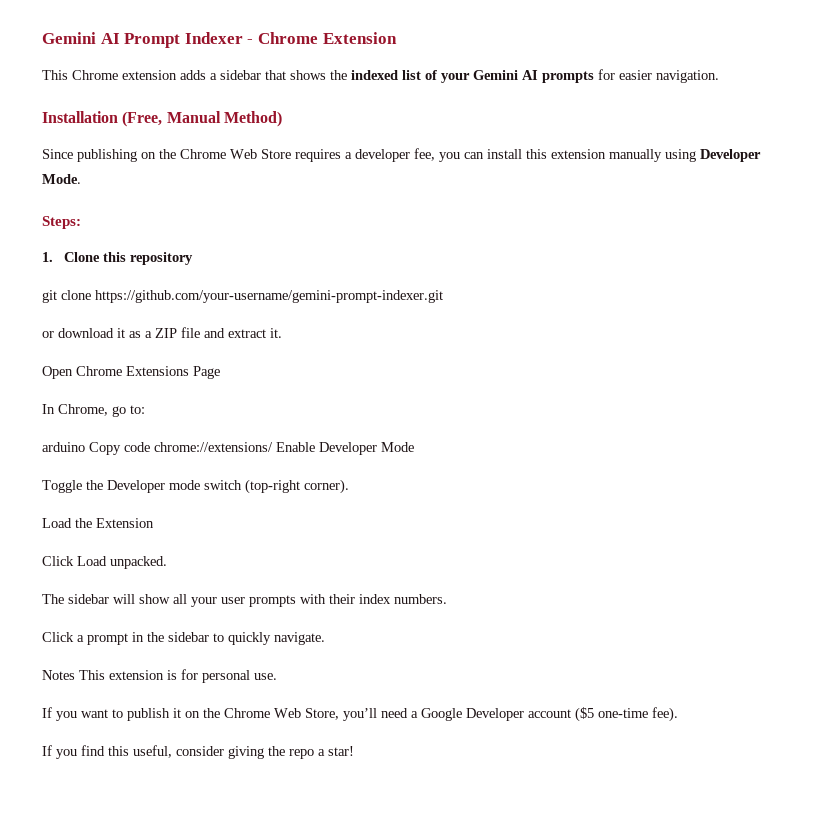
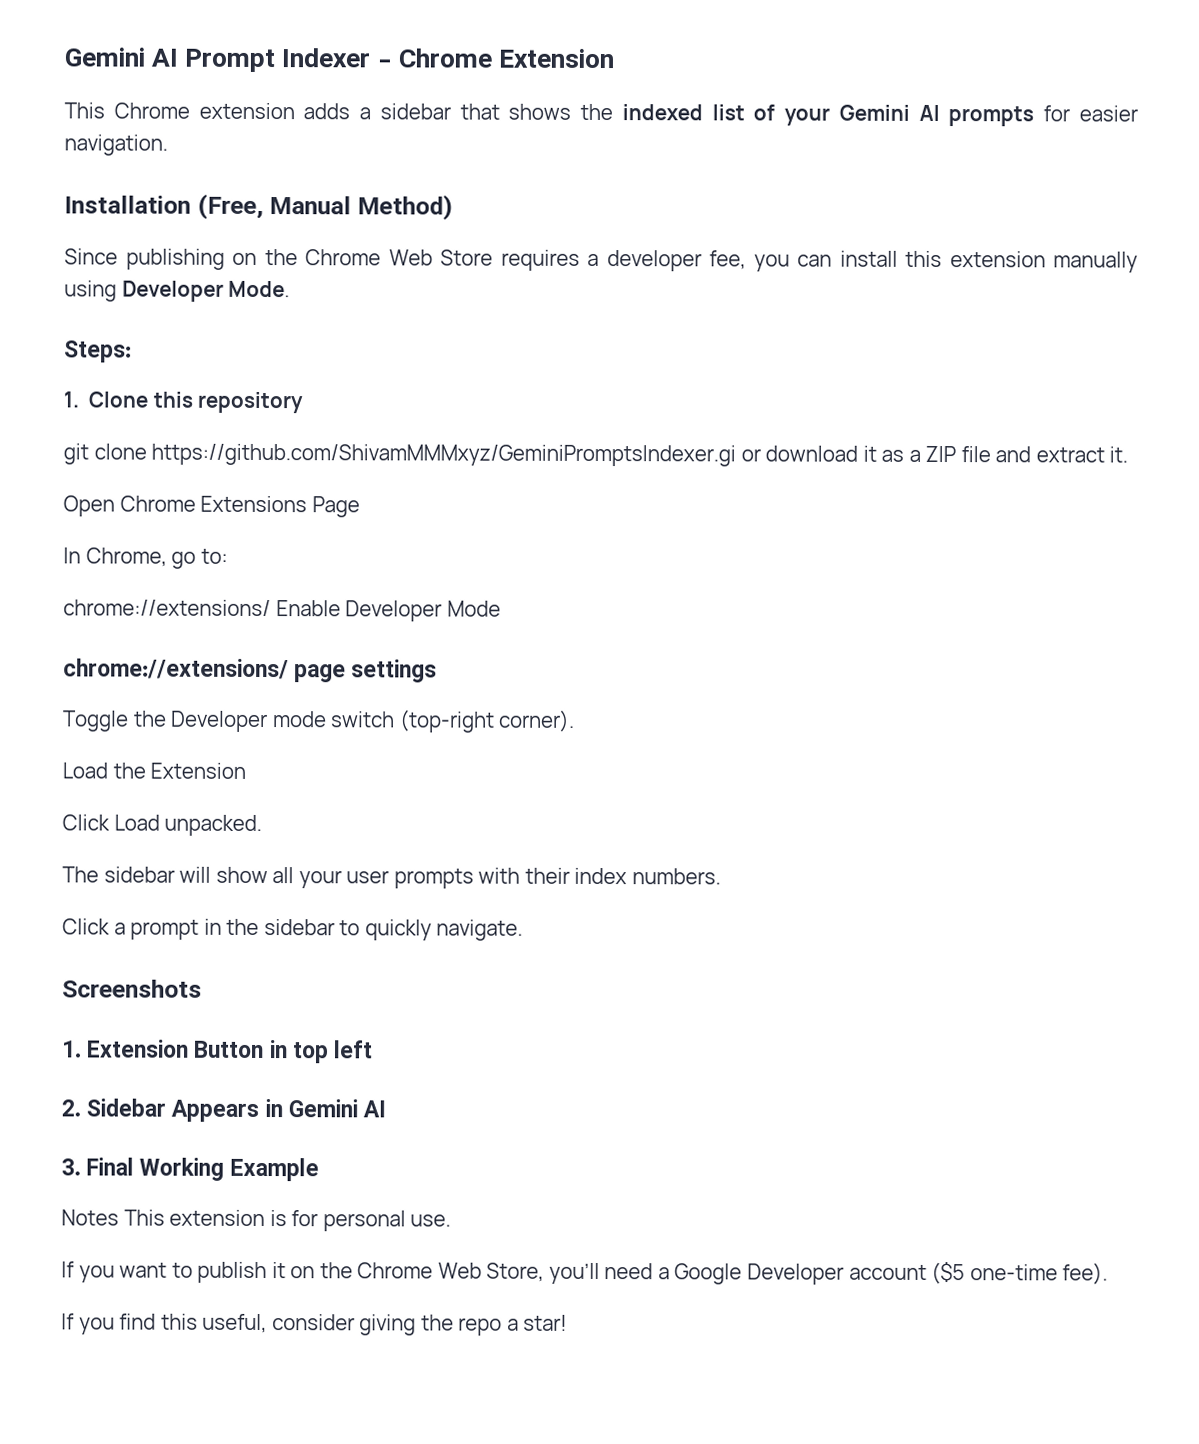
- git clone https://github.com/your-username/gemini-prompt-indexer.git
- or download it as a ZIP file and extract it.
+ git clone https://github.com/ShivamMMMxyz/GeminiPromptsIndexer.gi or download it as a ZIP file and extract it.
- arduino Copy code chrome://extensions/ Enable Developer Mode
+ chrome://extensions/ Enable Developer Mode
+ chrome://extensions/ page settings
+ Screenshots
+ 1. Extension Button in top left
+ 2. Sidebar Appears in Gemini AI
+ 3. Final Working Example

